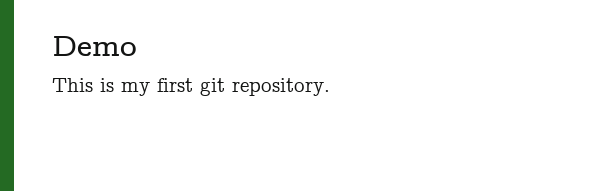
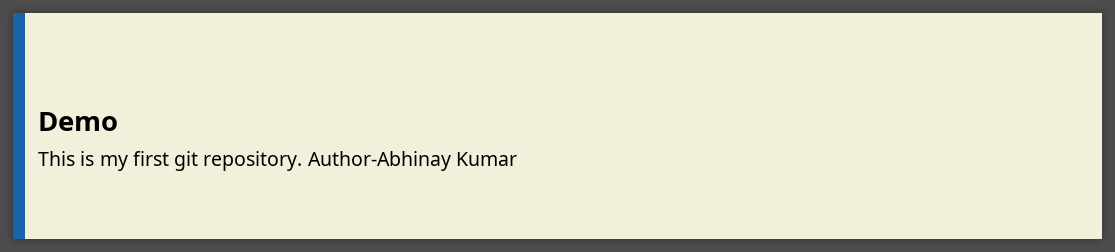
+ Author-Abhinay Kumar

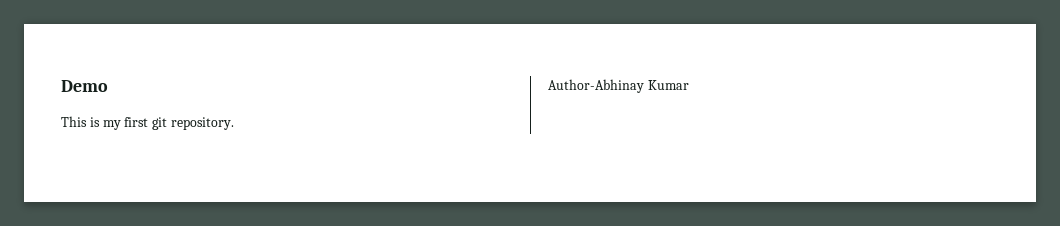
- This is my first git repository. Author-Abhinay Kumar
+ This is my first git repository.
+ Author-Abhinay Kumar

